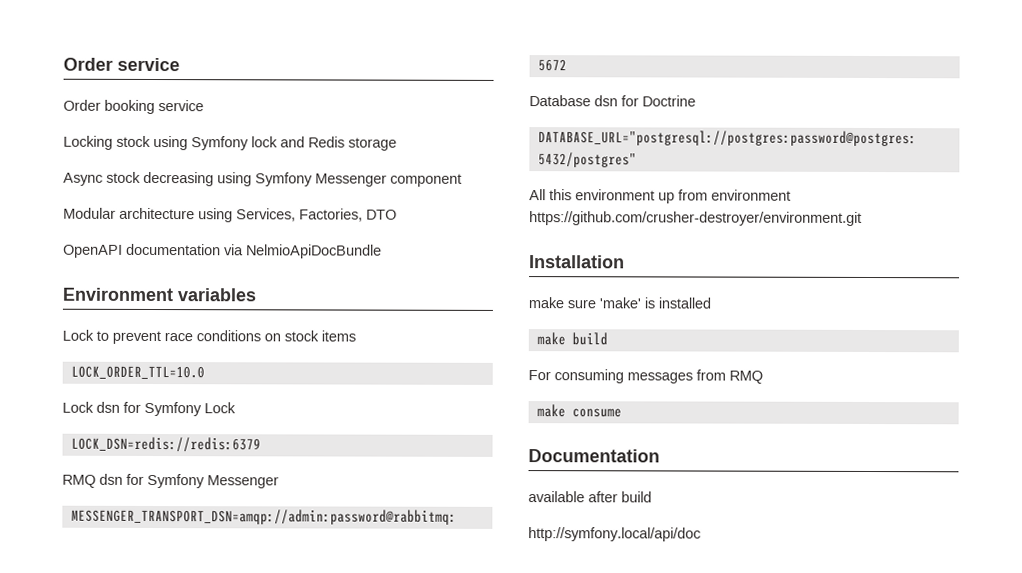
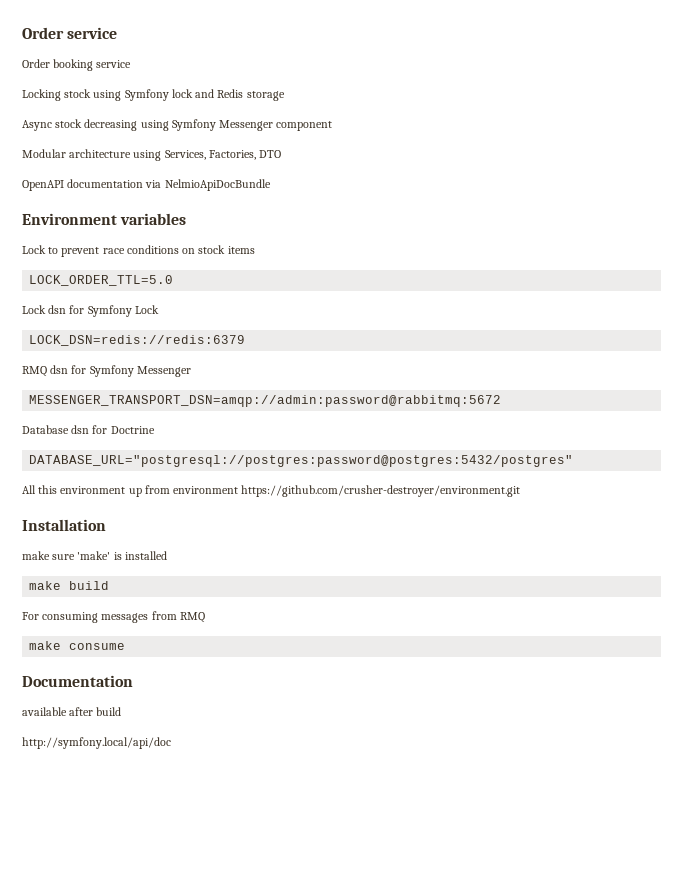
- LOCK_ORDER_TTL=10.0
+ LOCK_ORDER_TTL=5.0

